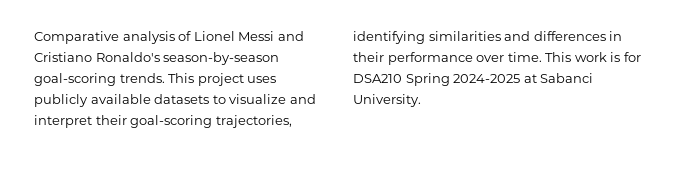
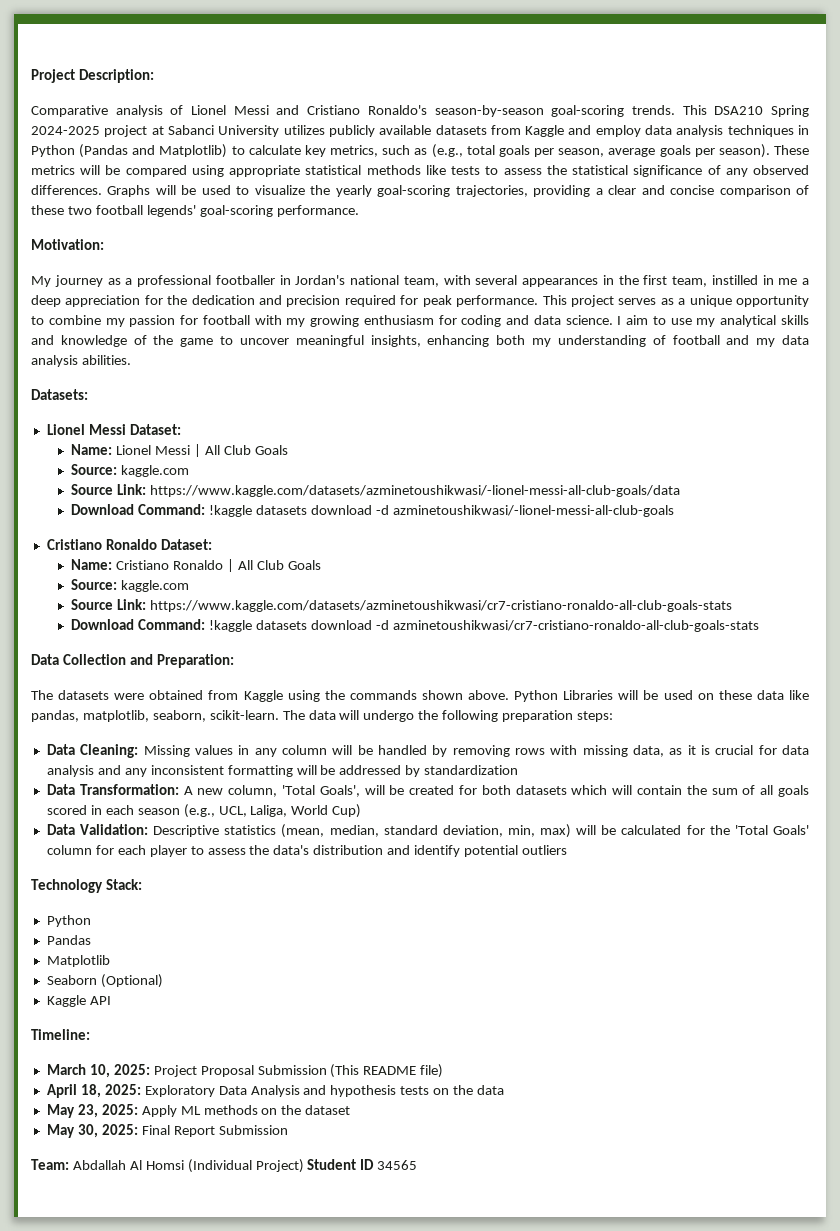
+ Project Description:
- This project uses publicly available datasets to visualize and interpret their goal-scoring trajectories, identifying similarities and differences in their performance over time. This work is for DSA210 Spring 2024-2025 at Sabanci University.
+ This DSA210 Spring 2024-2025 project at Sabanci University utilizes publicly available datasets from Kaggle and employ data analysis techniques in Python (Pandas and Matplotlib) to calculate key metrics, such as (e.g., total goals per season, average goals per season). These metrics will be compared using appropriate statistical methods like tests to assess the statistical significance of any observed differences. Graphs will be used to visualize the yearly goal-scoring trajectories, providing a clear and concise comparison of these two football legends' goal-scoring performance.
+ Motivation:
+ My journey as a professional footballer in Jordan's national team, with several appearances in the first team, instilled in me a deep appreciation for the dedication and precision required for peak performance. This project serves as a unique opportunity to combine my passion for football with my growing enthusiasm for coding and data science. I aim to use my analytical skills and knowledge of the game to uncover meaningful insights, enhancing both my understanding of football and my data analysis abilities.
+ Datasets:
+ Lionel Messi Dataset:
+ Name: Lionel Messi | All Club Goals
+ Source: kaggle.com
+ Source Link: https://www.kaggle.com/datasets/azminetoushikwasi/-lionel-messi-all-club-goals/data
+ Download Command: !kaggle datasets download -d azminetoushikwasi/-lionel-messi-all-club-goals
+ Cristiano Ronaldo Dataset:
+ Name: Cristiano Ronaldo | All Club Goals
+ Source: kaggle.com
+ Source Link: https://www.kaggle.com/datasets/azminetoushikwasi/cr7-cristiano-ronaldo-all-club-goals-stats
+ Download Command: !kaggle datasets download -d azminetoushikwasi/cr7-cristiano-ronaldo-all-club-goals-stats
+ Data Collection and Preparation:
+ The datasets were obtained from Kaggle using the commands shown above. Python Libraries will be used on these data like pandas, matplotlib, seaborn, scikit-learn. The data will undergo the following preparation steps:
+ Data Cleaning: Missing values in any column will be handled by removing rows with missing data, as it is crucial for data analysis and any inconsistent formatting will be addressed by standardization
+ Data Transformation: A new column, 'Total Goals', will be created for both datasets which will contain the sum of all goals scored in each season (e.g., UCL, Laliga, World Cup)
+ Data Validation: Descriptive statistics (mean, median, standard deviation, min, max) will be calculated for the 'Total Goals' column for each player to assess the data's distribution and identify potential outliers
+ Technology Stack:
+ Python
+ Pandas
+ Matplotlib
+ Seaborn (Optional)
+ Kaggle API
+ Timeline:
+ March 10, 2025: Project Proposal Submission (This README file)
+ April 18, 2025: Exploratory Data Analysis and hypothesis tests on the data
+ May 23, 2025: Apply ML methods on the dataset
+ May 30, 2025: Final Report Submission
+ Team: Abdallah Al Homsi (Individual Project) Student ID 34565

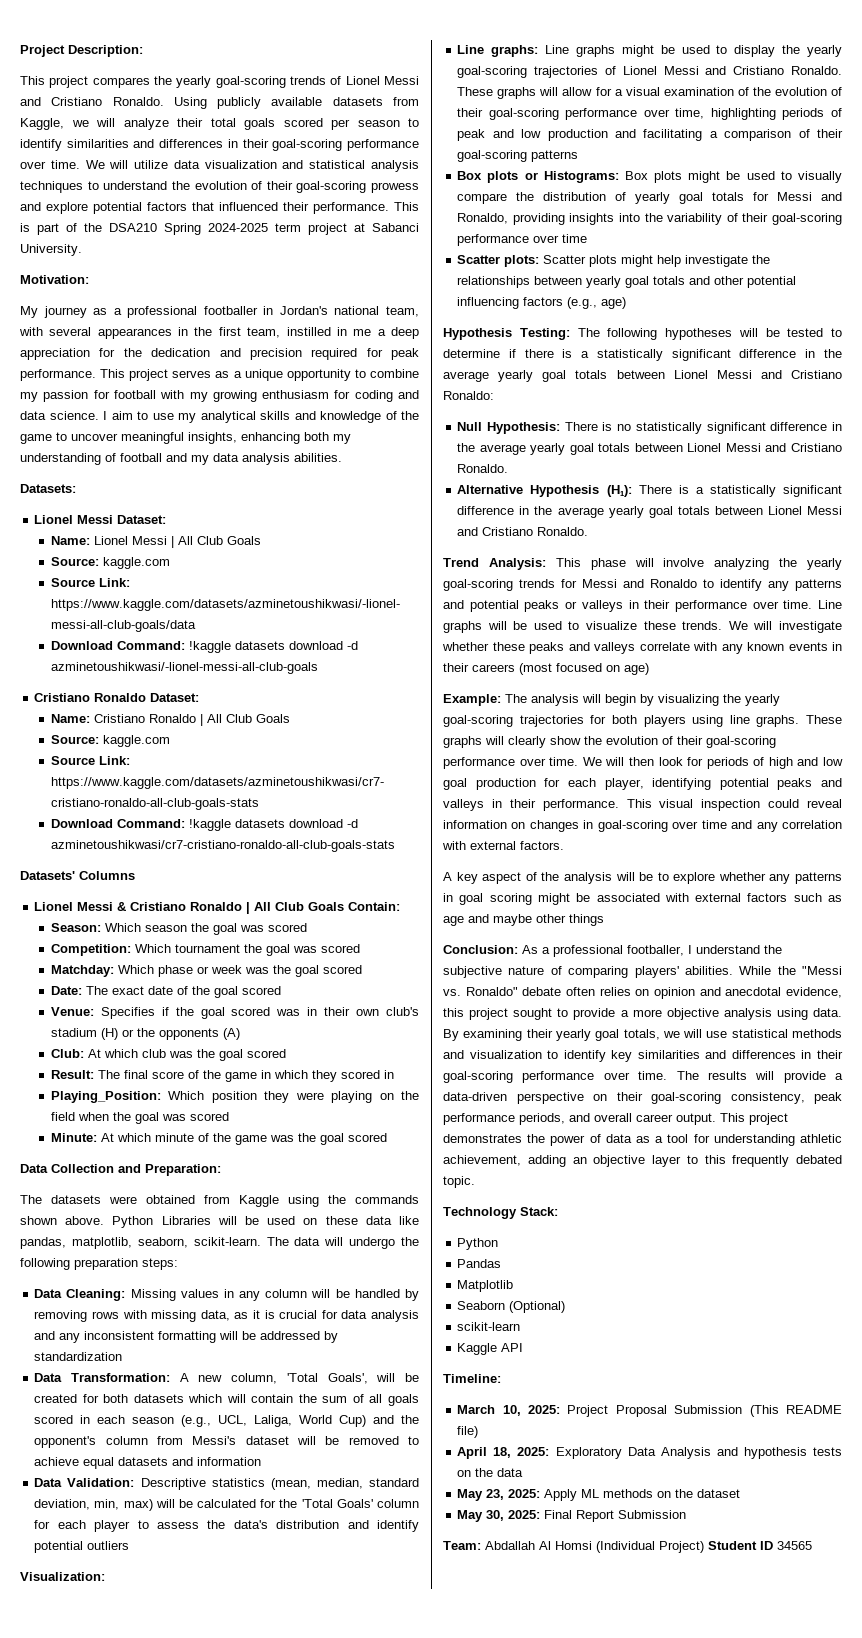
- Comparative analysis of Lionel Messi and Cristiano Ronaldo's season-by-season goal-scoring trends. This DSA210 Spring 2024-2025 project at Sabanci University utilizes publicly available datasets from Kaggle and employ data analysis techniques in Python (Pandas and Matplotlib) to calculate key metrics, such as (e.g., total goals per season, average goals per season). These metrics will be compared using appropriate statistical methods like tests to assess the statistical significance of any observed differences. Graphs will be used to visualize the yearly goal-scoring trajectories, providing a clear and concise comparison of these two football legends' goal-scoring performance.
+ This project compares the yearly goal-scoring trends of Lionel Messi and Cristiano Ronaldo. Using publicly available datasets from Kaggle, we will analyze their total goals scored per season to identify similarities and differences in their goal-scoring performance over time. We will utilize data visualization and statistical analysis techniques to understand the evolution of their goal-scoring prowess and explore potential factors that influenced their performance. This is part of the DSA210 Spring 2024-2025 term project at Sabanci University.
+ Datasets' Columns
+ Lionel Messi & Cristiano Ronaldo | All Club Goals Contain:
+ Season: Which season the goal was scored
+ Competition: Which tournament the goal was scored
+ Matchday: Which phase or week was the goal scored
+ Date: The exact date of the goal scored
+ Venue: Specifies if the goal scored was in their own club's stadium (H) or the opponents (A)
+ Club: At which club was the goal scored
+ Result: The final score of the game in which they scored in
+ Playing_Position: Which position they were playing on the field when the goal was scored
+ Minute: At which minute of the game was the goal scored
- Data Transformation: A new column, 'Total Goals', will be created for both datasets which will contain the sum of all goals scored in each season (e.g., UCL, Laliga, World Cup)
+ Data Transformation: A new column, 'Total Goals', will be created for both datasets which will contain the sum of all goals scored in each season (e.g., UCL, Laliga, World Cup) and the opponent's column from Messi's dataset will be removed to achieve equal datasets and information
+ Visualization:
+ Line graphs: Line graphs might be used to display the yearly goal-scoring trajectories of Lionel Messi and Cristiano Ronaldo. These graphs will allow for a visual examination of the evolution of their goal-scoring performance over time, highlighting periods of peak and low production and facilitating a comparison of their goal-scoring patterns
+ Box plots or Histograms: Box plots might be used to visually compare the distribution of yearly goal totals for Messi and Ronaldo, providing insights into the variability of their goal-scoring performance over time
+ Scatter plots: Scatter plots might help investigate the relationships between yearly goal totals and other potential influencing factors (e.g., age)
+ Hypothesis Testing: The following hypotheses will be tested to determine if there is a statistically significant difference in the average yearly goal totals between Lionel Messi and Cristiano Ronaldo:
+ Null Hypothesis: There is no statistically significant difference in the average yearly goal totals between Lionel Messi and Cristiano Ronaldo.
+ Alternative Hypothesis (H₁): There is a statistically significant difference in the average yearly goal totals between Lionel Messi and Cristiano Ronaldo.
+ Trend Analysis: This phase will involve analyzing the yearly goal-scoring trends for Messi and Ronaldo to identify any patterns and potential peaks or valleys in their performance over time. Line graphs will be used to visualize these trends. We will investigate whether these peaks and valleys correlate with any known events in their careers (most focused on age)
+ Example: The analysis will begin by visualizing the yearly goal-scoring trajectories for both players using line graphs. These graphs will clearly show the evolution of their goal-scoring performance over time. We will then look for periods of high and low goal production for each player, identifying potential peaks and valleys in their performance. This visual inspection could reveal information on changes in goal-scoring over time and any correlation with external factors.
+ A key aspect of the analysis will be to explore whether any patterns in goal scoring might be associated with external factors such as age and maybe other things
+ Conclusion: As a professional footballer, I understand the subjective nature of comparing players' abilities. While the "Messi vs. Ronaldo" debate often relies on opinion and anecdotal evidence, this project sought to provide a more objective analysis using data. By examining their yearly goal totals, we will use statistical methods and visualization to identify key similarities and differences in their goal-scoring performance over time. The results will provide a data-driven perspective on their goal-scoring consistency, peak performance periods, and overall career output. This project demonstrates the power of data as a tool for understanding athletic achievement, adding an objective layer to this frequently debated topic.
+ scikit-learn

